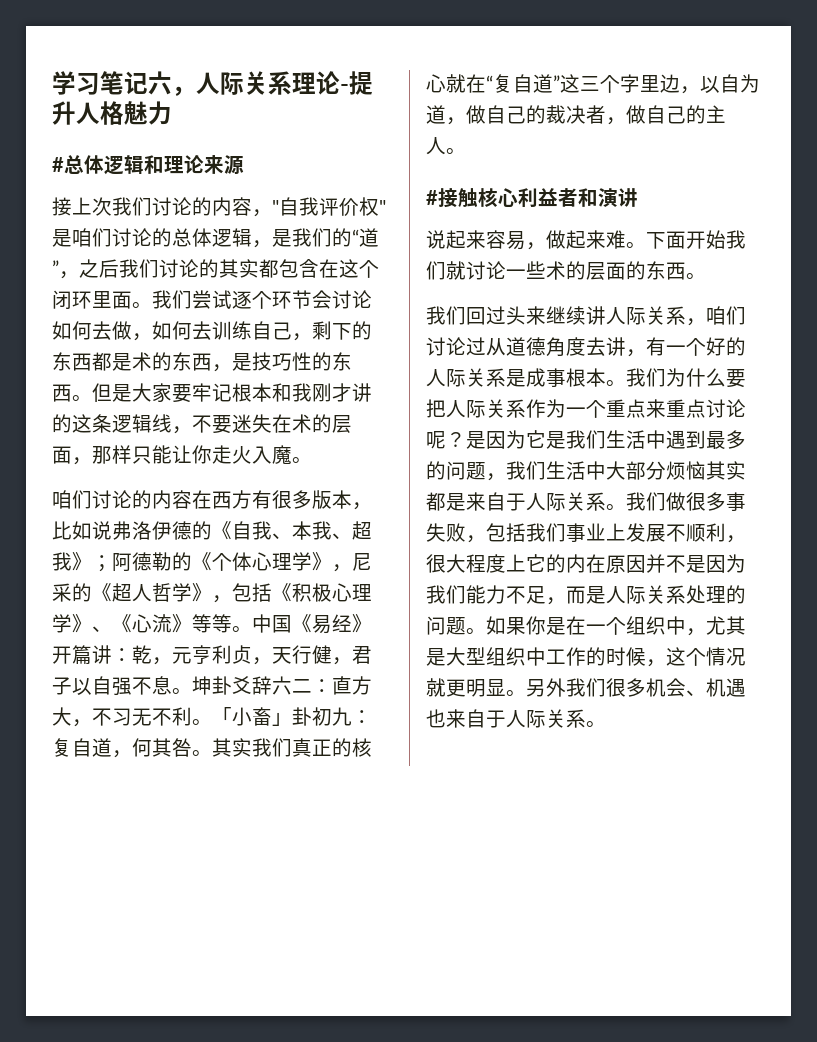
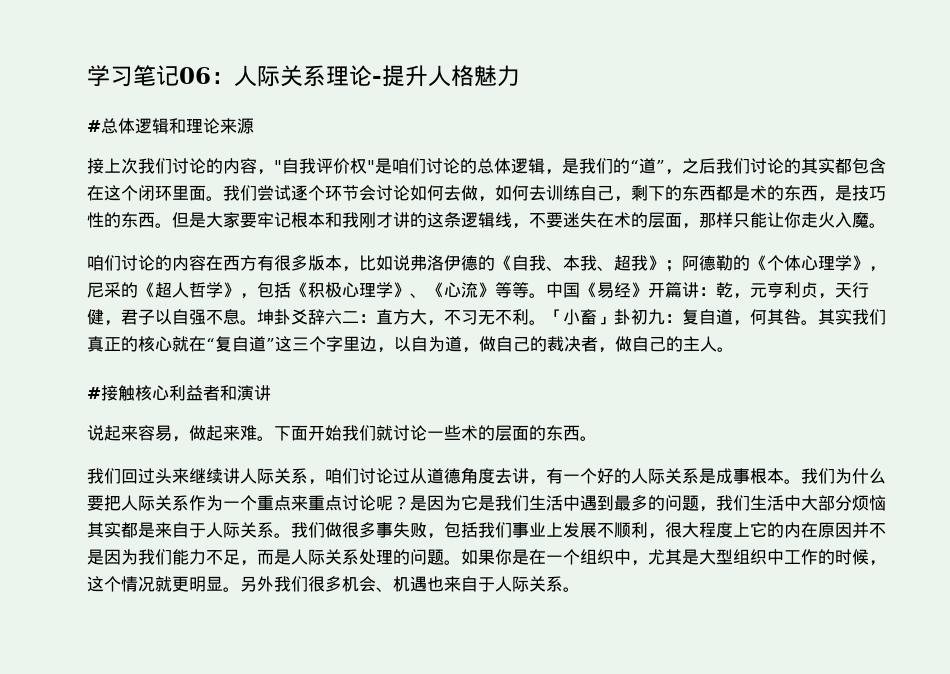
- 学习笔记六，人际关系理论-提升人格魅力
+ 学习笔记06：人际关系理论-提升人格魅力

